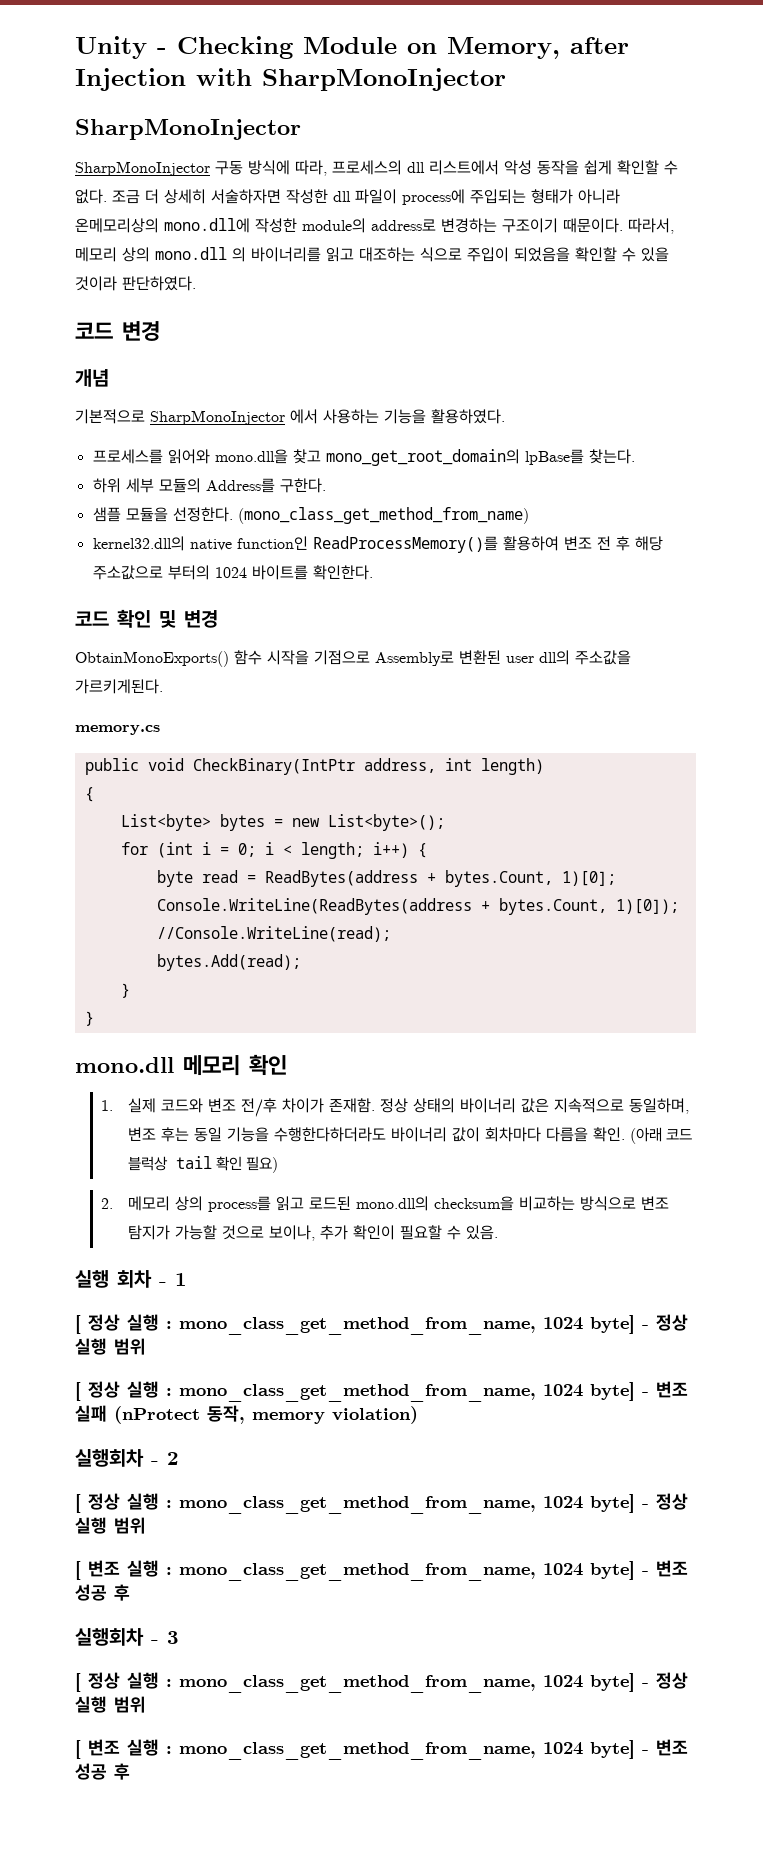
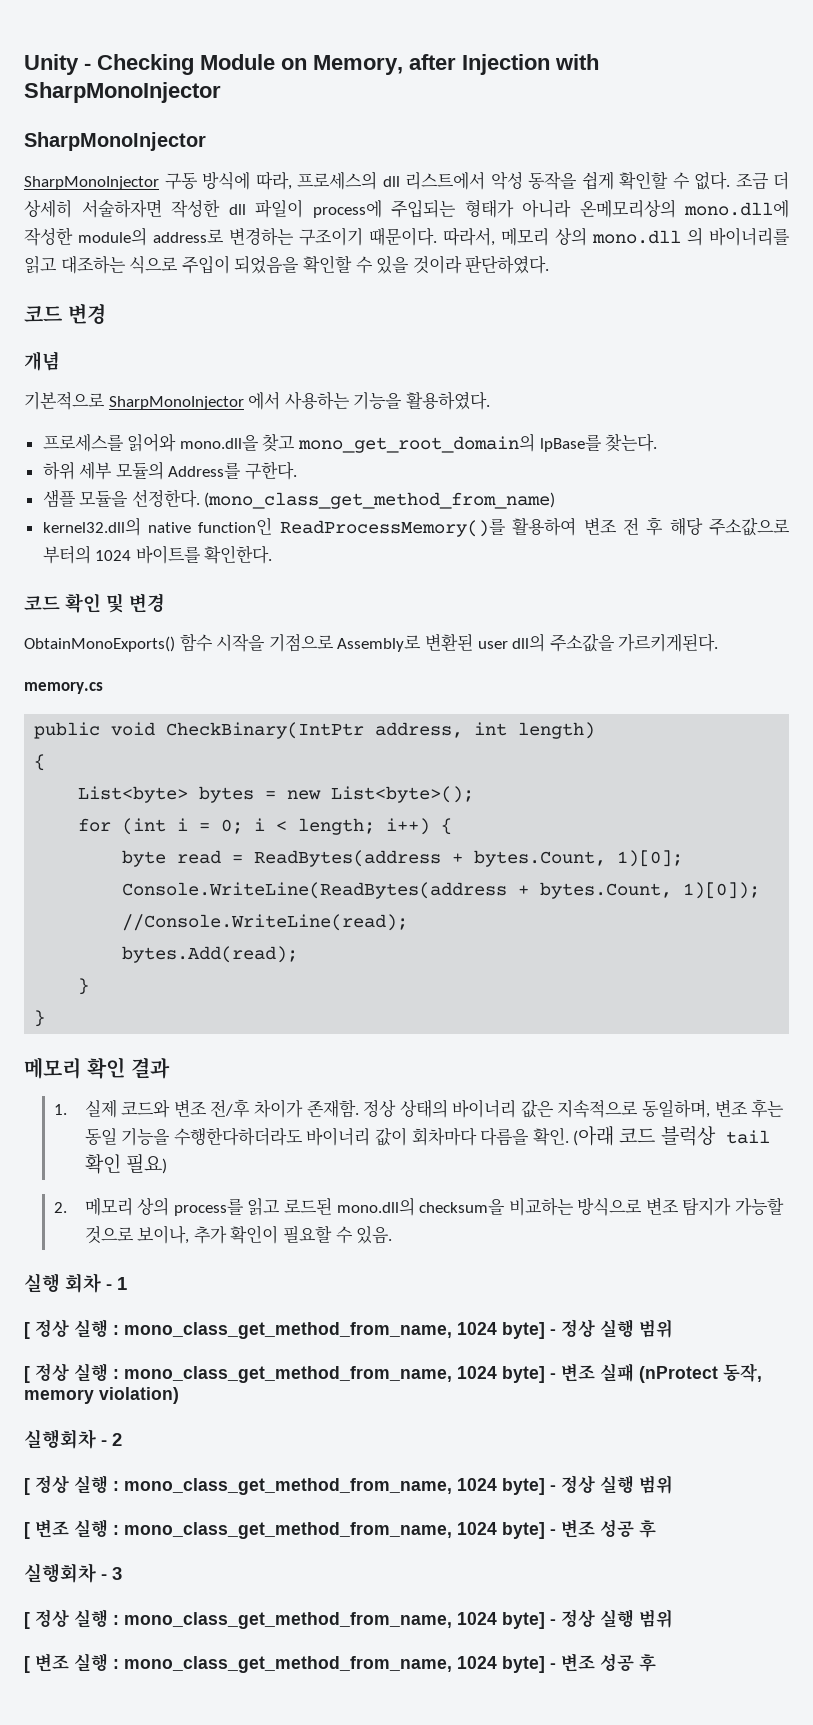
- mono.dll 메모리 확인
+ 메모리 확인 결과

